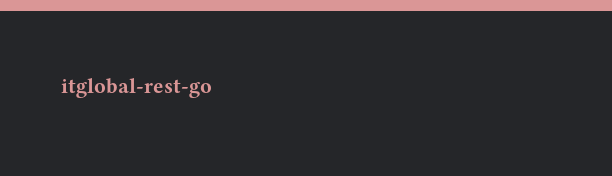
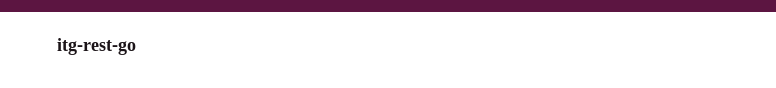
- itglobal-rest-go
+ itg-rest-go

